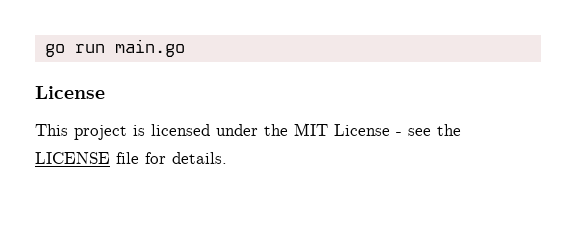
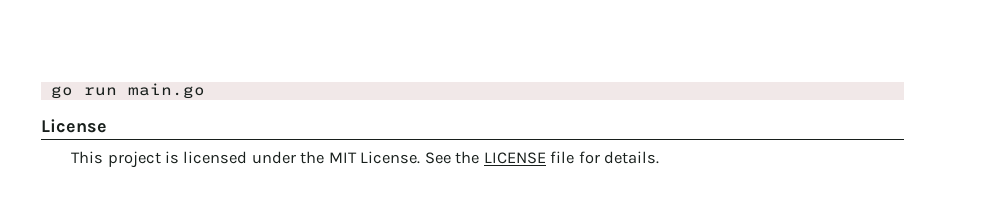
- This project is licensed under the MIT License - see the LICENSE file for details.
+ This project is licensed under the MIT License. See the LICENSE file for details.

